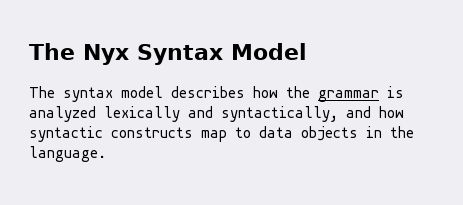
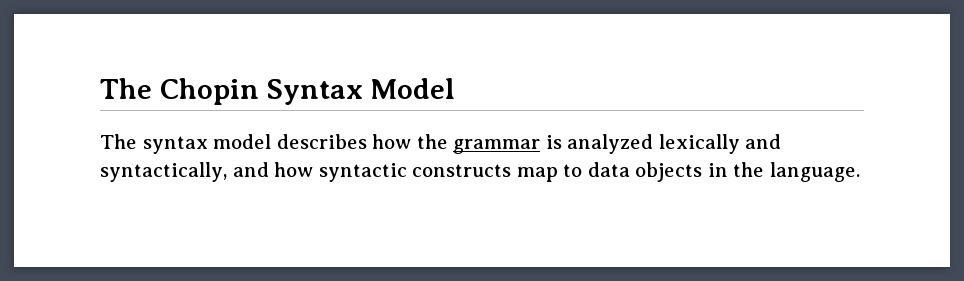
- The Nyx Syntax Model
+ The Chopin Syntax Model

